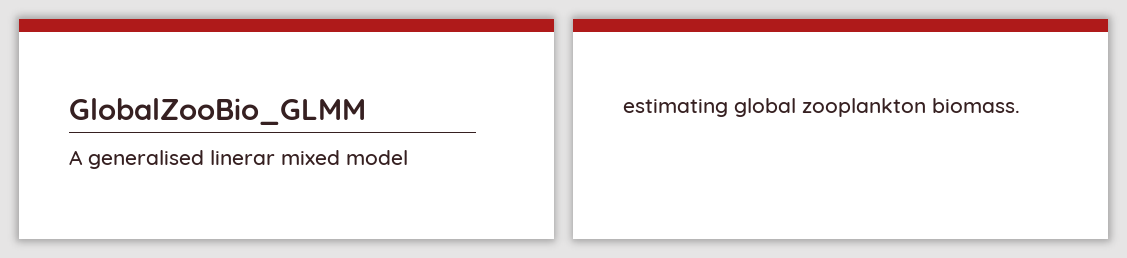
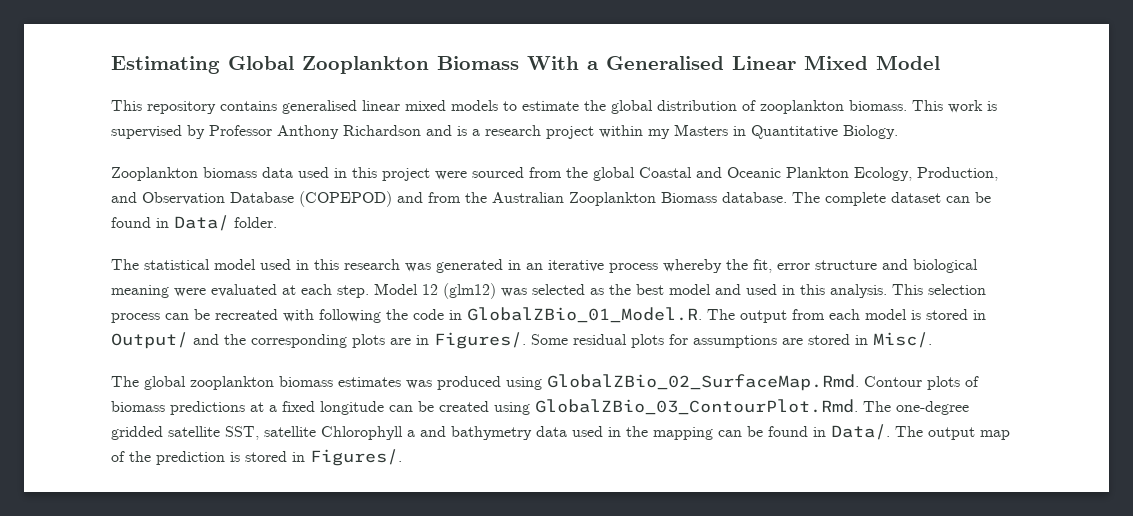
- GlobalZooBio_GLMM
- A generalised linerar mixed model estimating global zooplankton biomass.
+ Estimating Global Zooplankton Biomass With a Generalised Linear Mixed Model
+ This repository contains generalised linear mixed models to estimate the global distribution of zooplankton biomass. This work is supervised by Professor Anthony Richardson and is a research project within my Masters in Quantitative Biology.
+ Zooplankton biomass data used in this project were sourced from the global Coastal and Oceanic Plankton Ecology, Production, and Observation Database (COPEPOD) and from the Australian Zooplankton Biomass database. The complete dataset can be found in Data/ folder.
+ The statistical model used in this research was generated in an iterative process whereby the fit, error structure and biological meaning were evaluated at each step. Model 12 (glm12) was selected as the best model and used in this analysis. This selection process can be recreated with following the code in GlobalZBio_01_Model.R. The output from each model is stored in Output/ and the corresponding plots are in Figures/. Some residual plots for assumptions are stored in Misc/.
+ The global zooplankton biomass estimates was produced using GlobalZBio_02_SurfaceMap.Rmd. Contour plots of biomass predictions at a fixed longitude can be created using GlobalZBio_03_ContourPlot.Rmd. The one-degree gridded satellite SST, satellite Chlorophyll a and bathymetry data used in the mapping can be found in Data/. The output map of the prediction is stored in Figures/.

